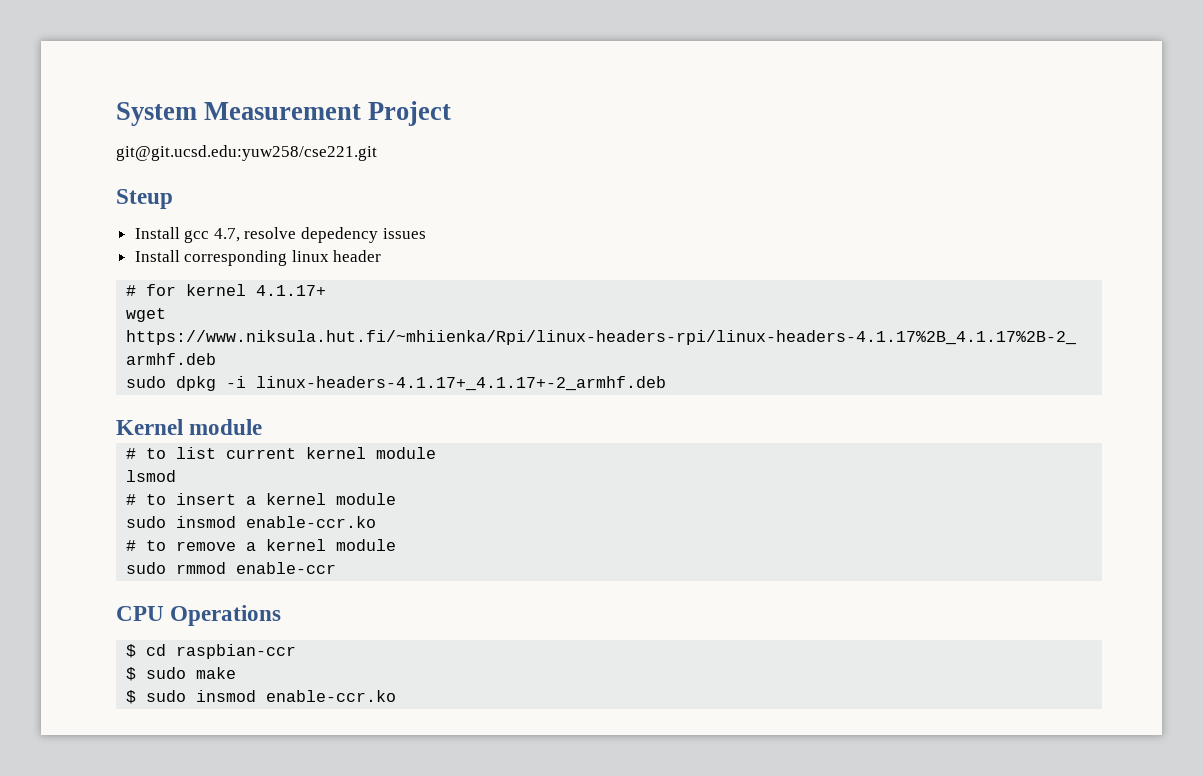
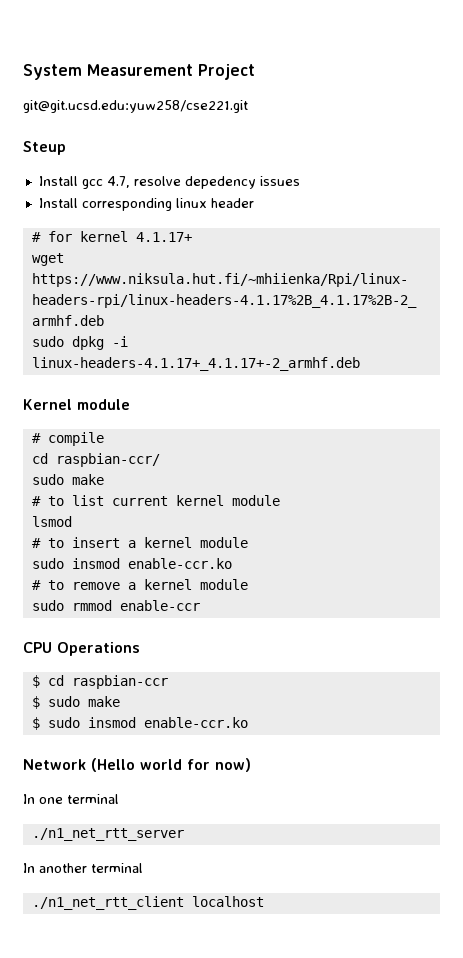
+ # compile
+ cd raspbian-ccr/
+ sudo make
+ Network (Hello world for now)
+ In one terminal
+ ./n1_net_rtt_server
+ In another terminal
+ ./n1_net_rtt_client localhost

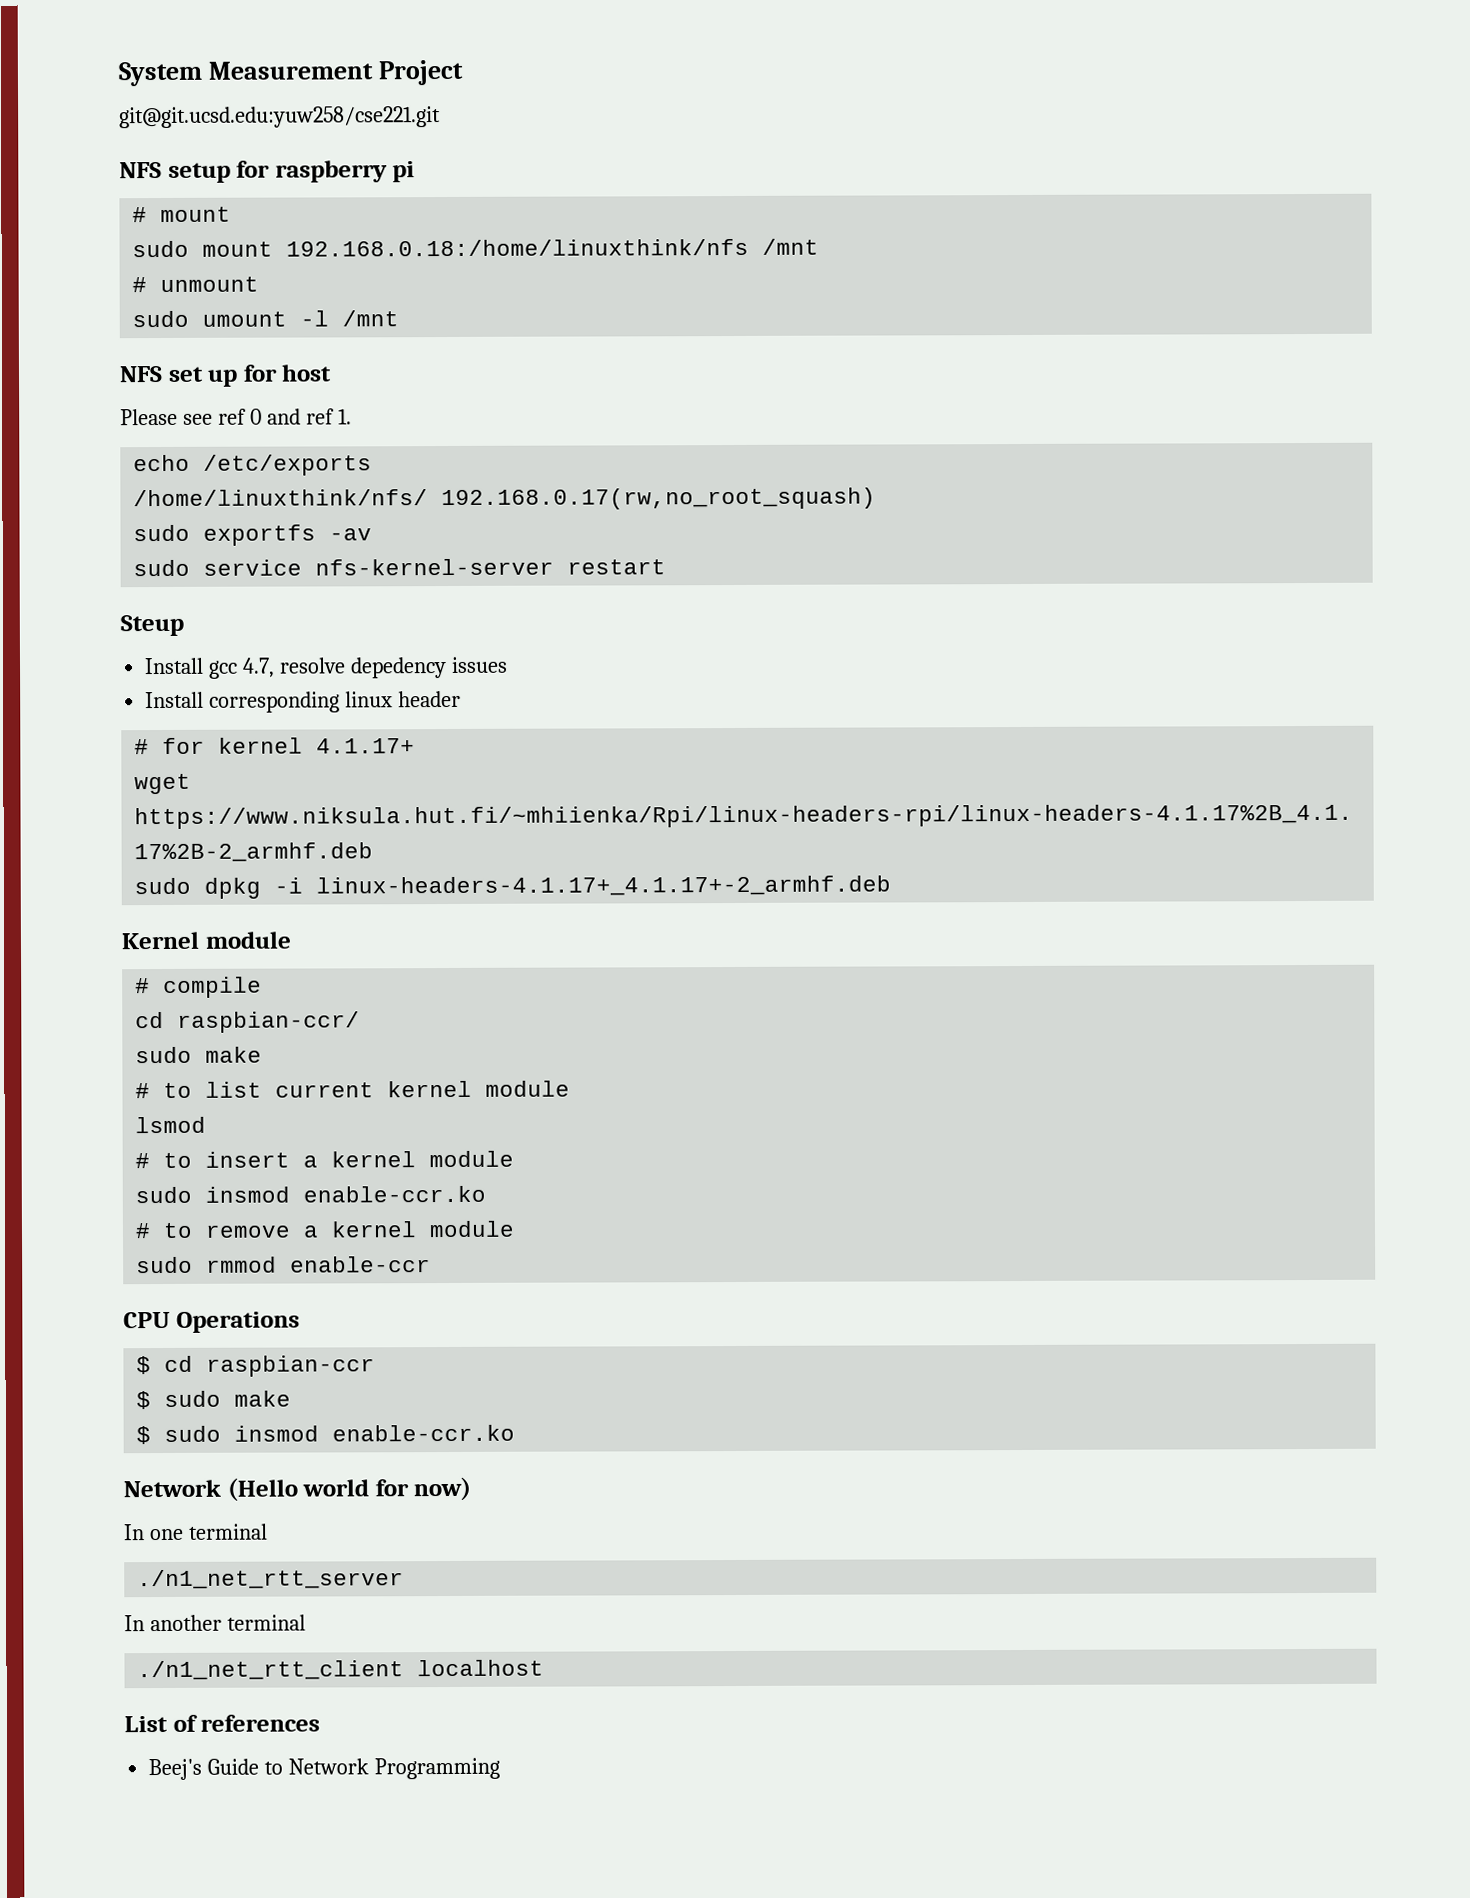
+ NFS setup for raspberry pi
+ # mount
+ sudo mount 192.168.0.18:/home/linuxthink/nfs /mnt
+ # unmount
+ sudo umount -l /mnt
+ NFS set up for host
+ Please see ref 0 and ref 1.
+ echo /etc/exports
+ /home/linuxthink/nfs/ 192.168.0.17(rw,no_root_squash)
+ sudo exportfs -av
+ sudo service nfs-kernel-server restart
+ List of references
+ Beej's Guide to Network Programming

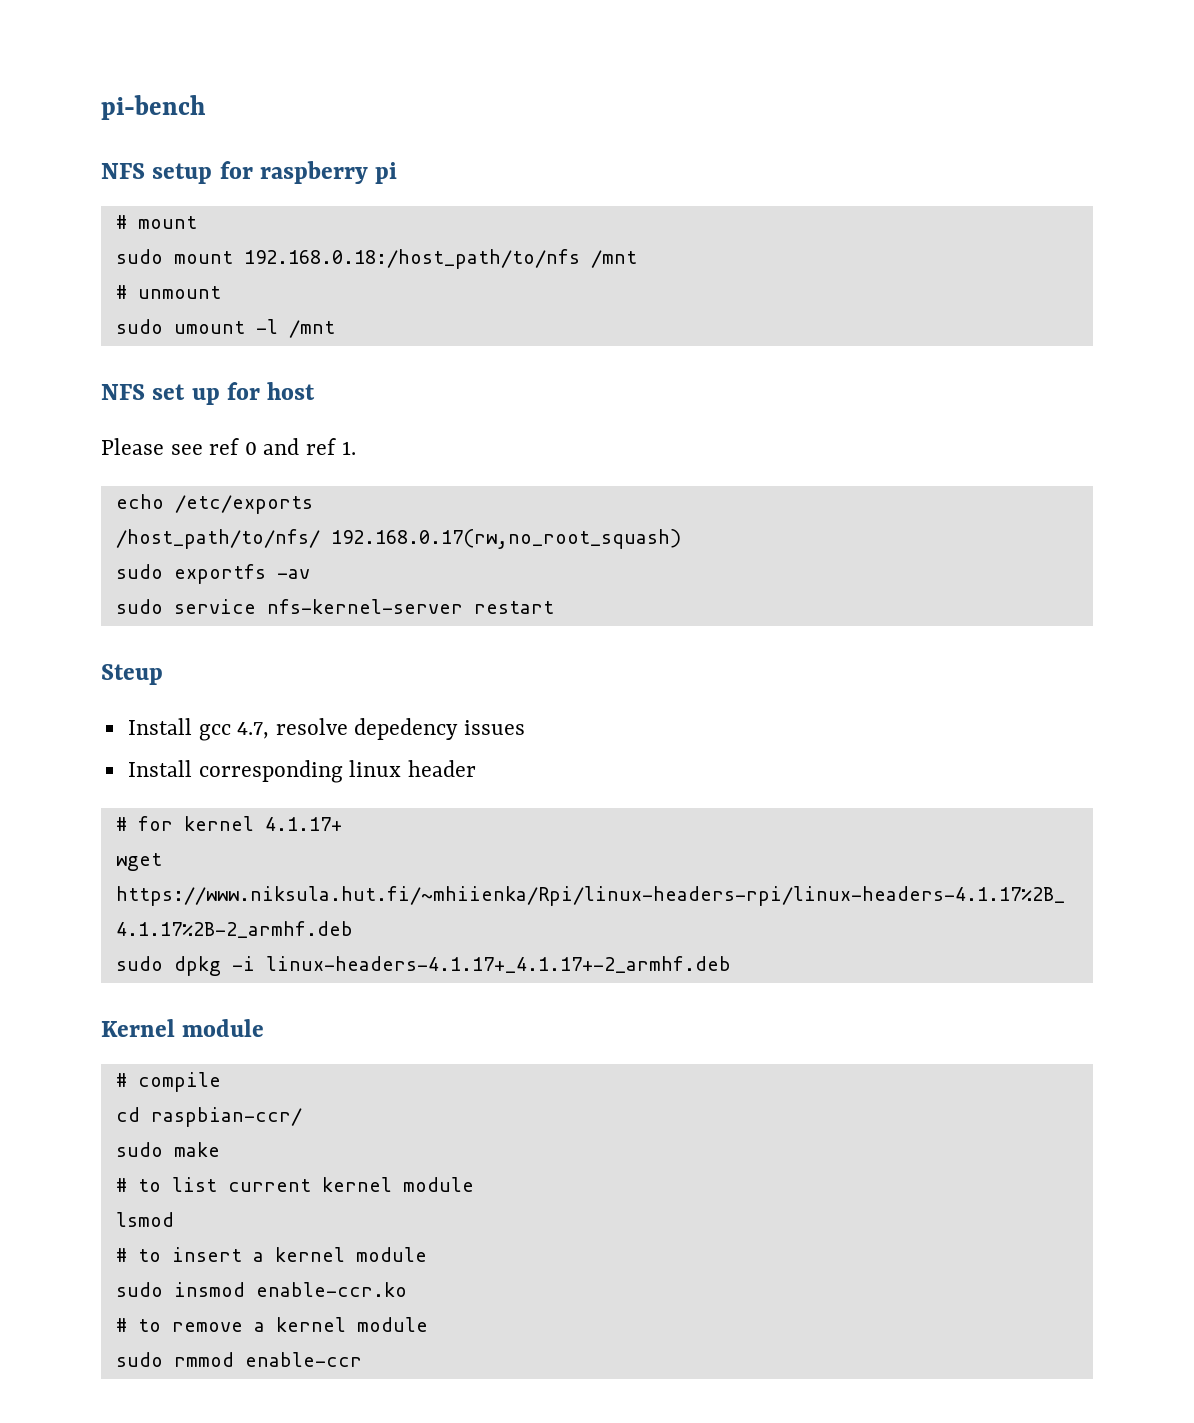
- System Measurement Project
- git@git.ucsd.edu:yuw258/cse221.git
+ pi-bench
- sudo mount 192.168.0.18:/home/linuxthink/nfs /mnt
+ sudo mount 192.168.0.18:/host_path/to/nfs /mnt
- /home/linuxthink/nfs/ 192.168.0.17(rw,no_root_squash)
+ /host_path/to/nfs/ 192.168.0.17(rw,no_root_squash)
- CPU Operations
- $ cd raspbian-ccr
- $ sudo make
- $ sudo insmod enable-ccr.ko
- Network (Hello world for now)
- In one terminal
- ./n1_net_rtt_server
- In another terminal
- ./n1_net_rtt_client localhost
- List of references
- Beej's Guide to Network Programming

